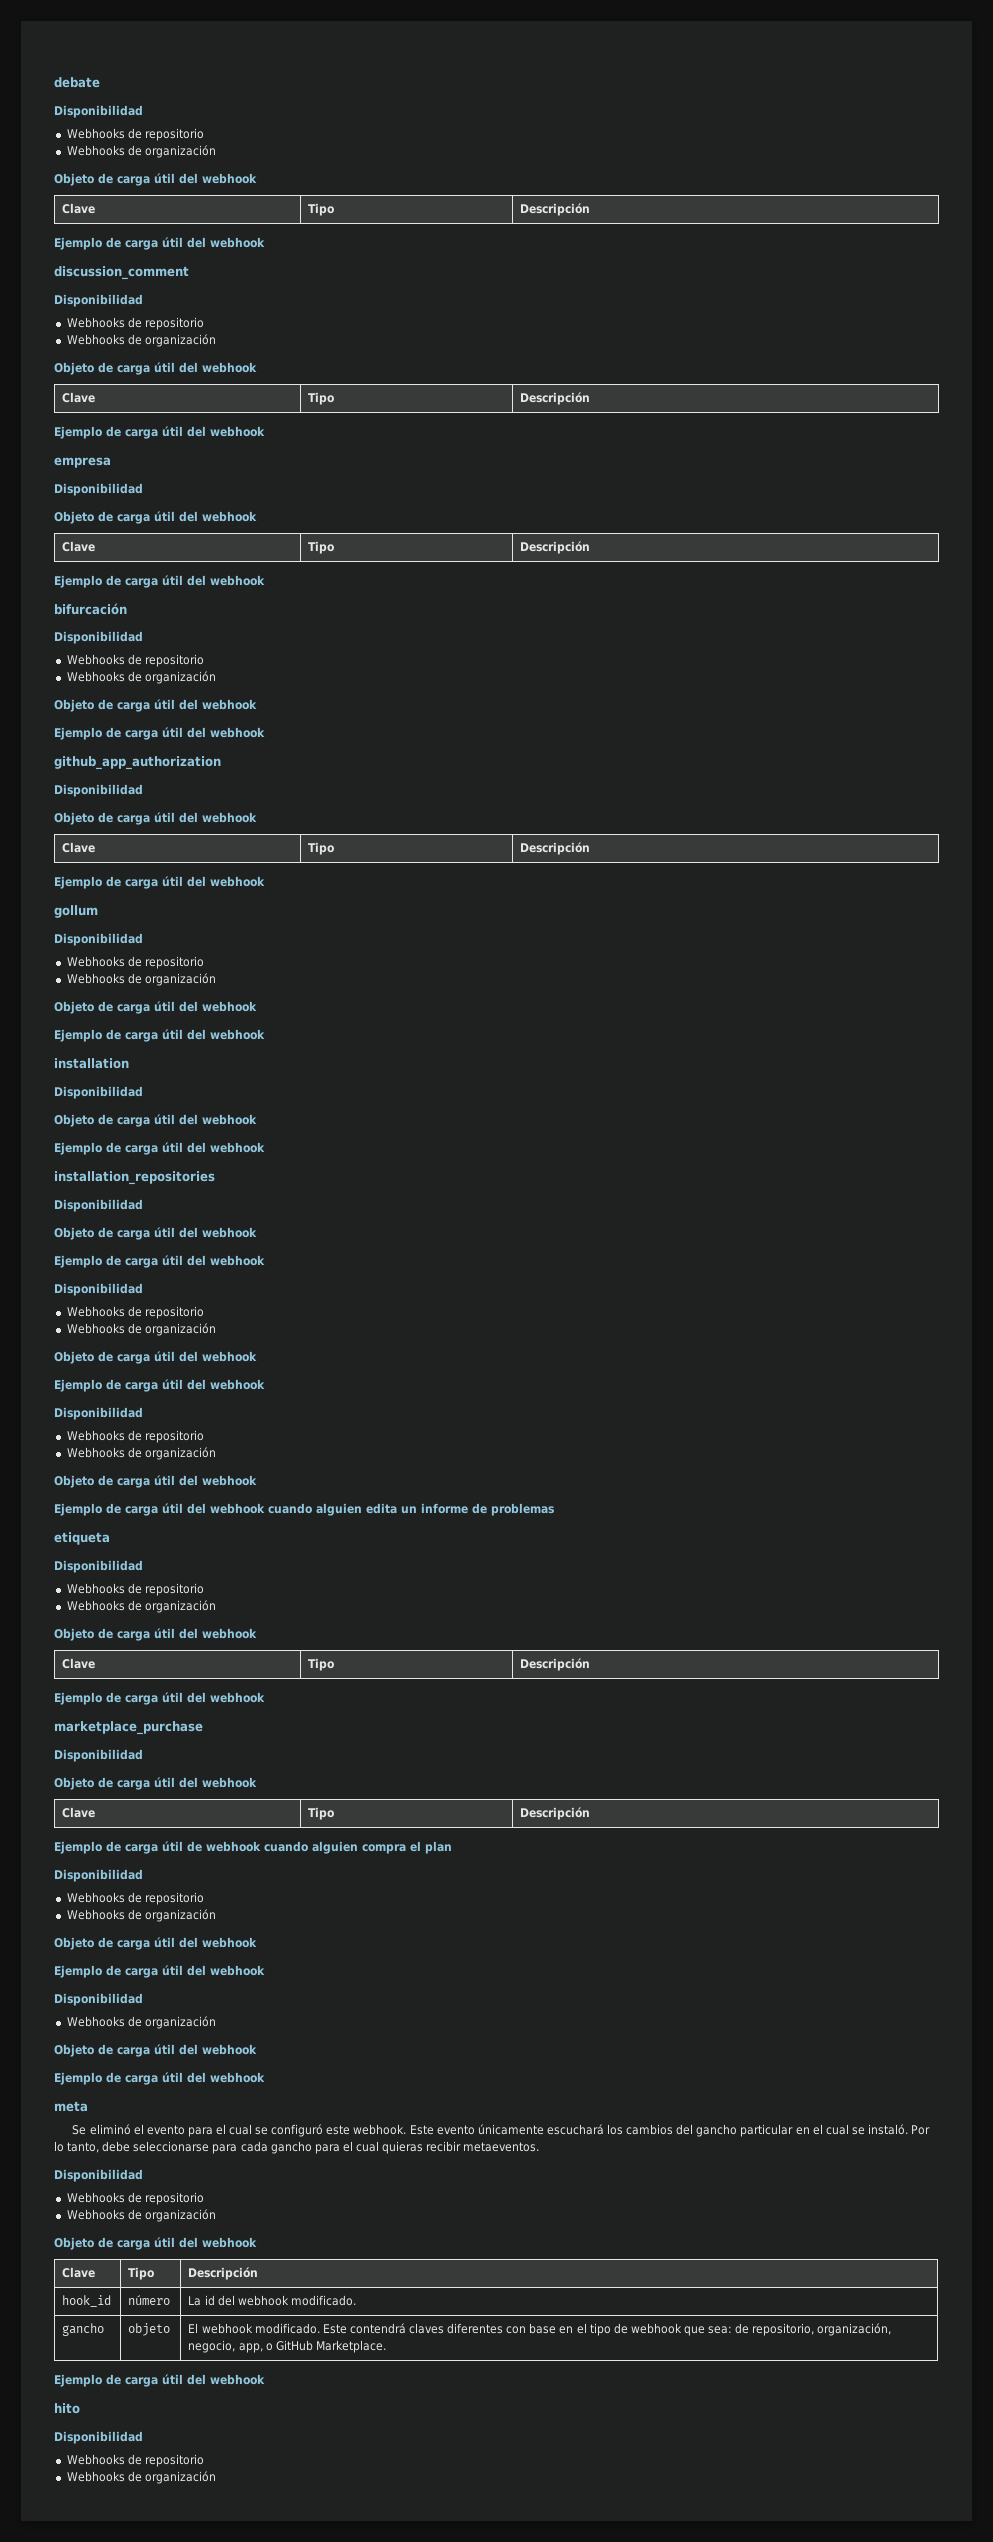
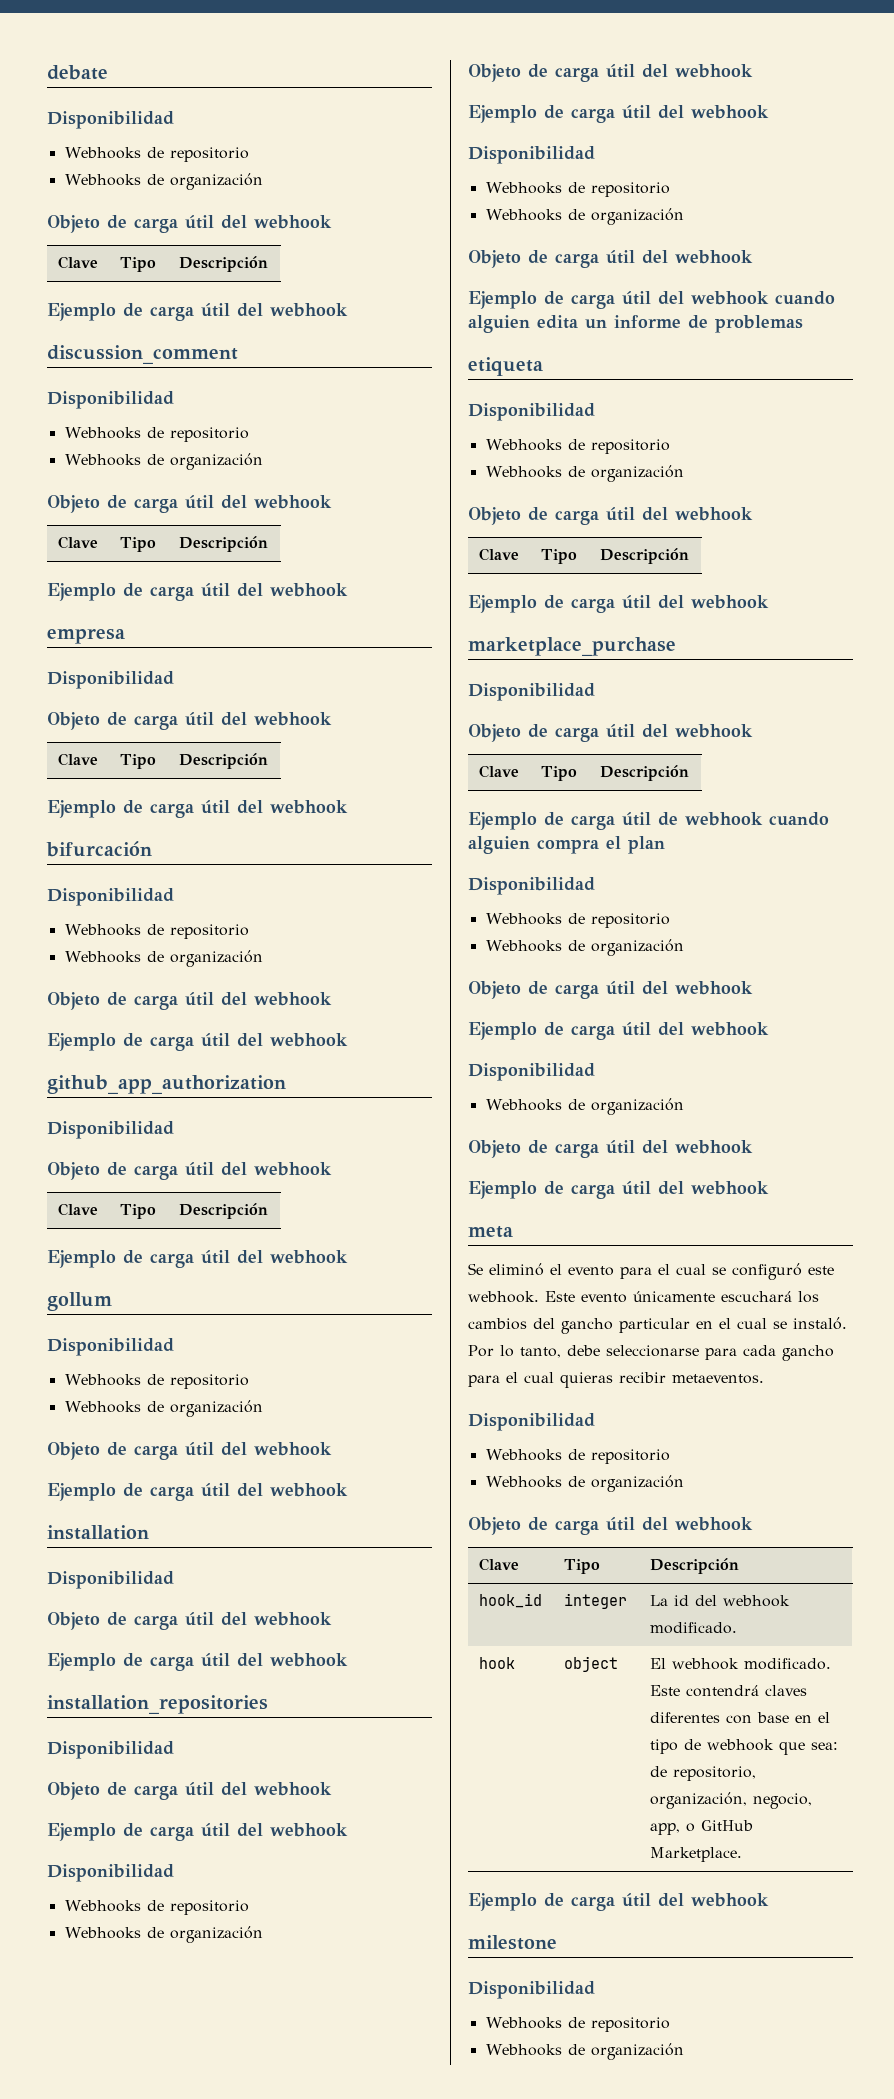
- hook_id | número | La id del webhook modificado.
+ hook_id | integer | La id del webhook modificado.
- gancho | objeto | El webhook modificado. Este contendrá claves diferentes con base en el tipo de webhook que sea: de repositorio, organización, negocio, app, o GitHub Marketplace.
+ hook | object | El webhook modificado. Este contendrá claves diferentes con base en el tipo de webhook que sea: de repositorio, organización, negocio, app, o GitHub Marketplace.
- hito
+ milestone

